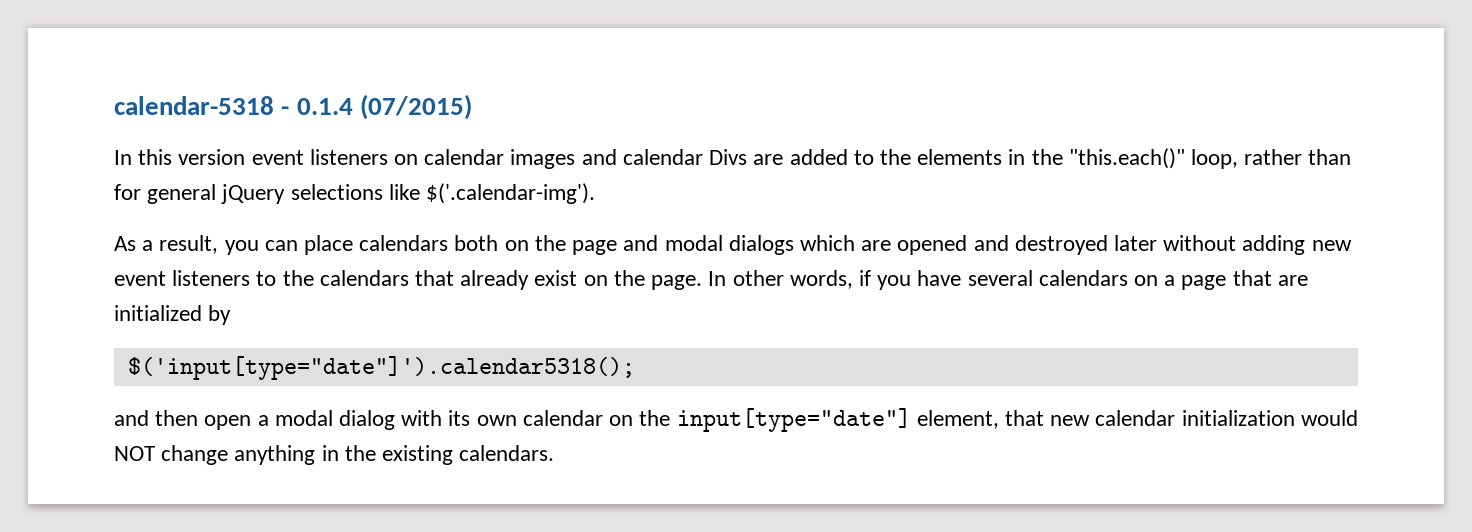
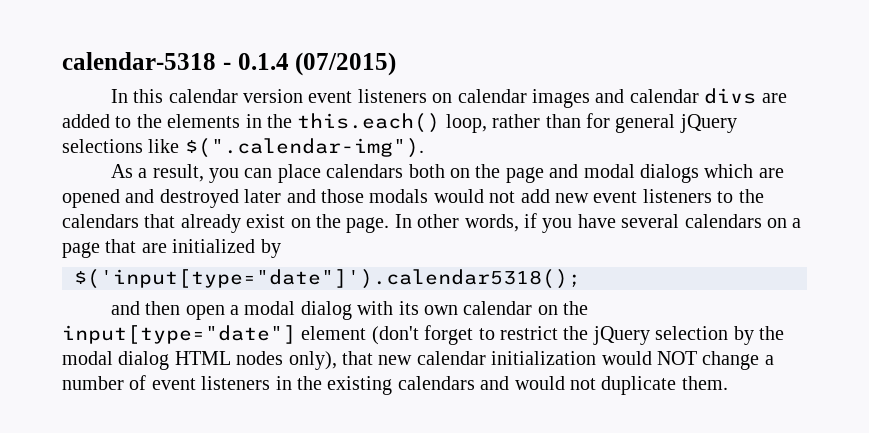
- In this version event listeners on calendar images and calendar Divs are added to the elements in the "this.each()" loop, rather than for general jQuery selections like $('.calendar-img').
+ In this calendar version event listeners on calendar images and calendar divs are added to the elements in the this.each() loop, rather than for general jQuery selections like $(".calendar-img").
- As a result, you can place calendars both on the page and modal dialogs which are opened and destroyed later without adding new event listeners to the calendars that already exist on the page.
+ As a result, you can place calendars both on the page and modal dialogs which are opened and destroyed later and those modals would not add new event listeners to the calendars that already exist on the page.
- and then open a modal dialog with its own calendar on the input[type="date"] element, that new calendar initialization would NOT change anything in the existing calendars.
+ and then open a modal dialog with its own calendar on the input[type="date"] element (don't forget to restrict the jQuery selection by the modal dialog HTML nodes only), that new calendar initialization would NOT change a number of event listeners in the existing calendars and would not duplicate them.

